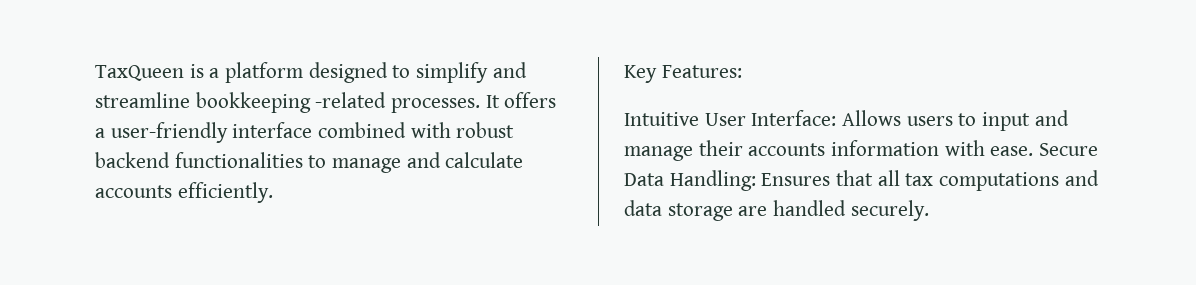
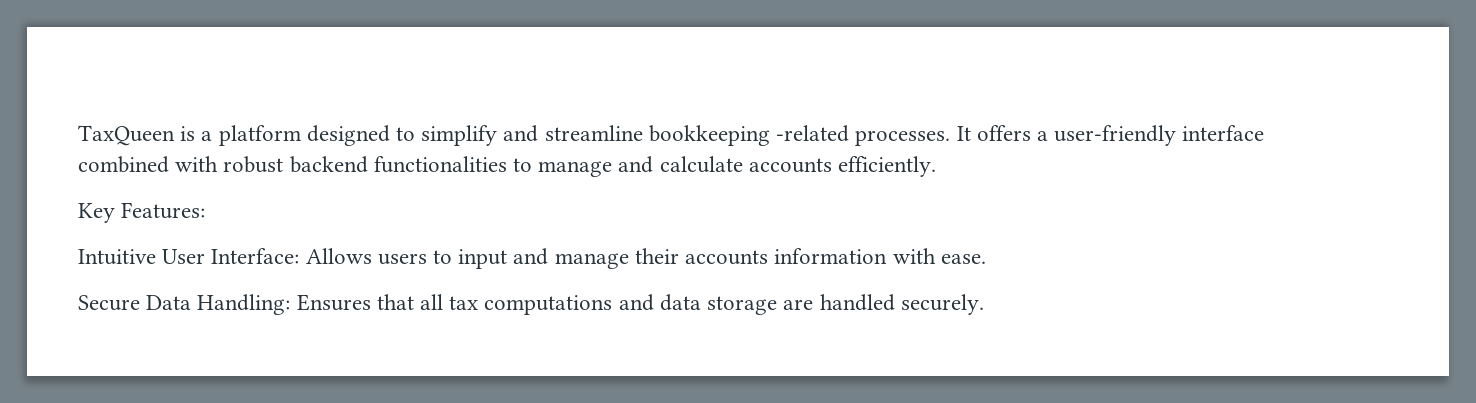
- Intuitive User Interface: Allows users to input and manage their accounts information with ease. Secure Data Handling: Ensures that all tax computations and data storage are handled securely.
+ Intuitive User Interface: Allows users to input and manage their accounts information with ease.
+ Secure Data Handling: Ensures that all tax computations and data storage are handled securely.

